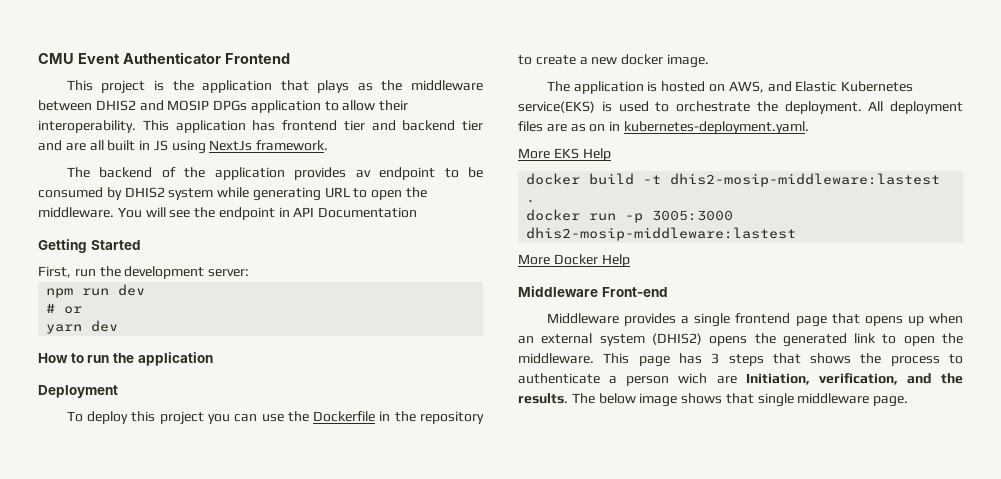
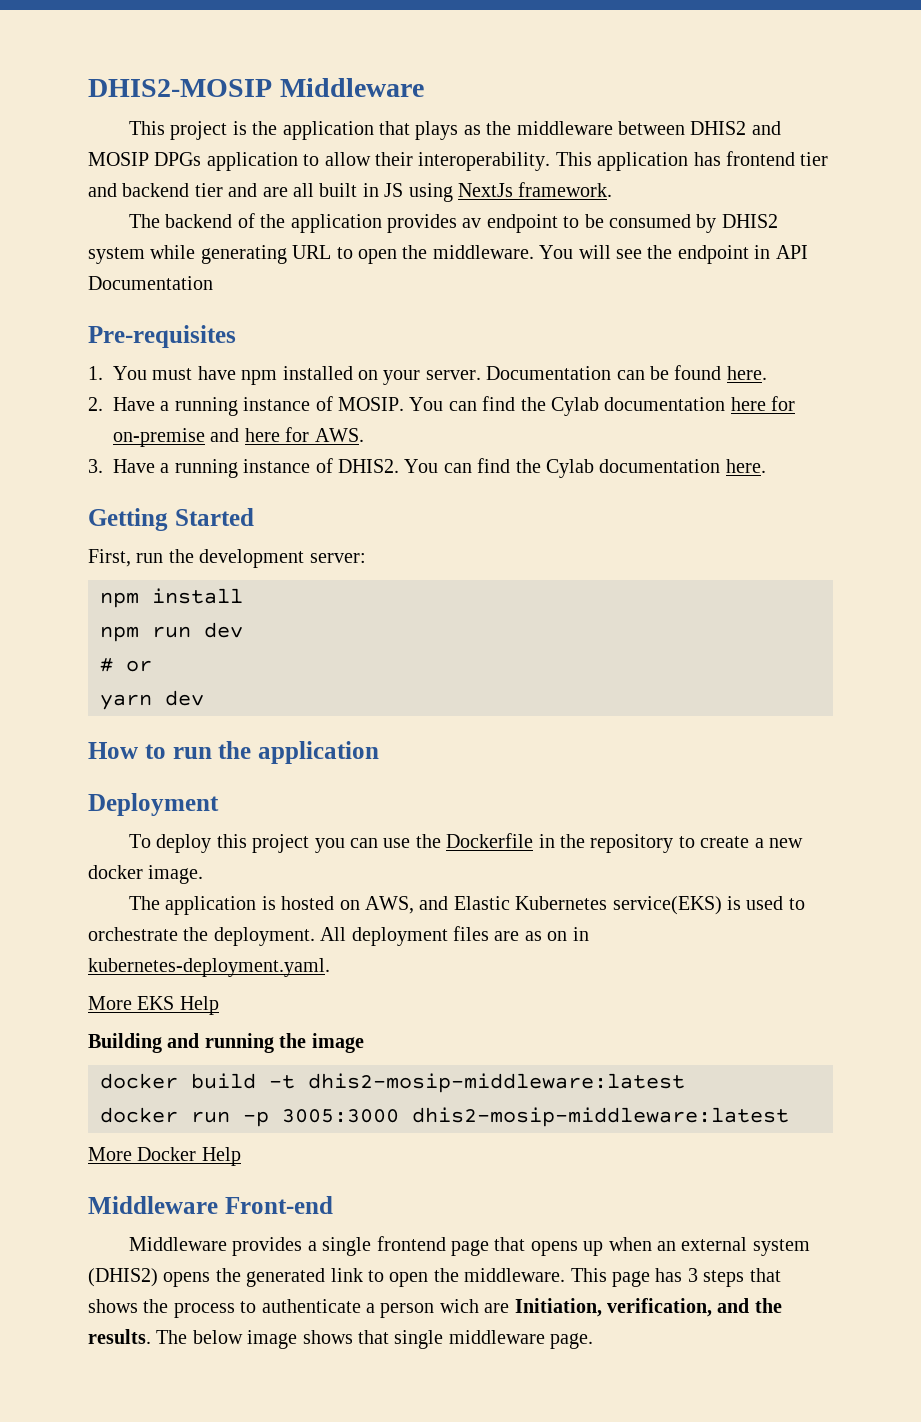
- CMU Event Authenticator Frontend
+ DHIS2-MOSIP Middleware
+ Pre-requisites
+ 1. You must have npm installed on your server. Documentation can be found here.
+ 2. Have a running instance of MOSIP. You can find the Cylab documentation here for on-premise and here for AWS.
+ 3. Have a running instance of DHIS2. You can find the Cylab documentation here.
+ npm install
+ Building and running the image
- docker build -t dhis2-mosip-middleware:lastest .
+ docker build -t dhis2-mosip-middleware:latest
- docker run -p 3005:3000 dhis2-mosip-middleware:lastest
+ docker run -p 3005:3000 dhis2-mosip-middleware:latest

